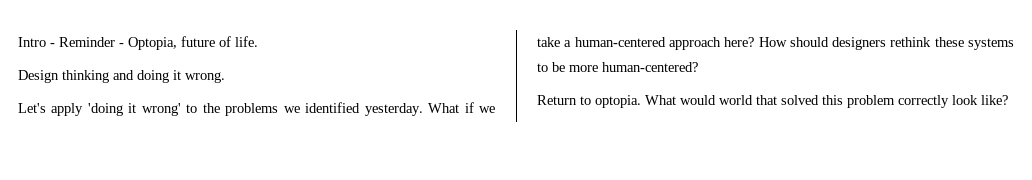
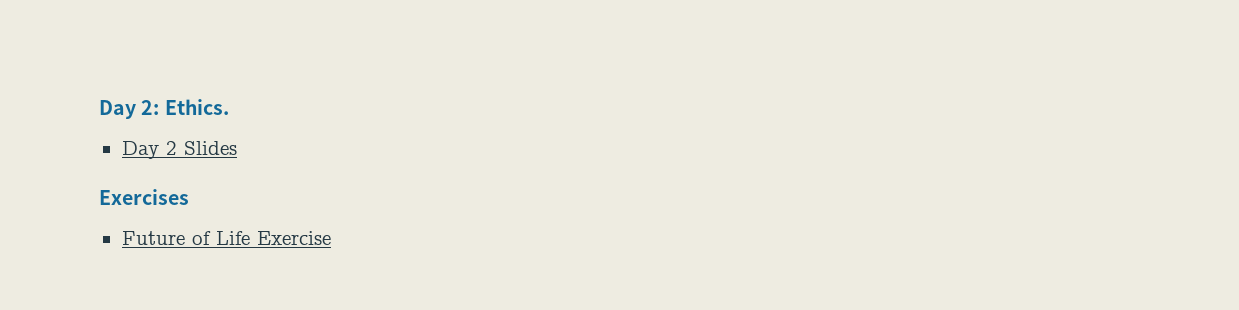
- Intro - Reminder - Optopia, future of life.
- Design thinking and doing it wrong.
- Let's apply 'doing it wrong' to the problems we identified yesterday. What if we take a human-centered approach here? How should designers rethink these systems to be more human-centered?
- Return to optopia. What would world that solved this problem correctly look like?
+ Day 2: Ethics.
+ Day 2 Slides
+ Exercises
+ Future of Life Exercise

